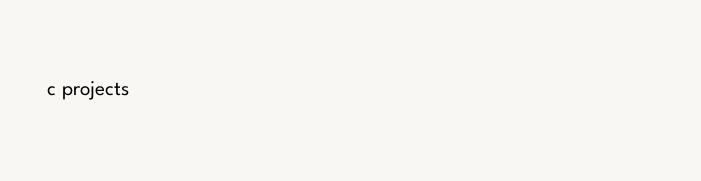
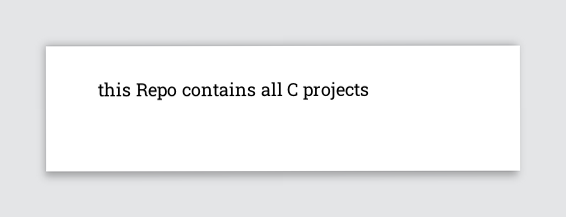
- c projects
+ this Repo contains all C projects

